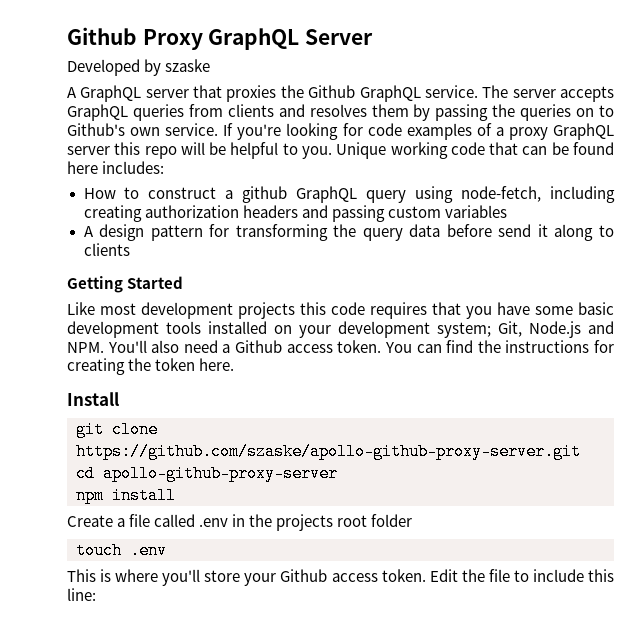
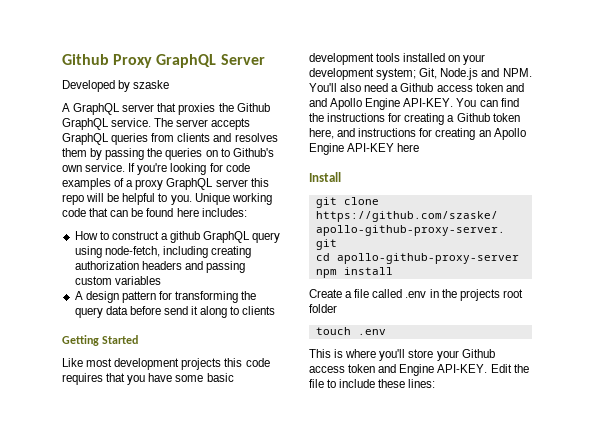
- Like most development projects this code requires that you have some basic development tools installed on your development system; Git, Node.js and NPM. You'll also need a Github access token.
+ Like most development projects this code requires that you have some basic development tools installed on your development system; Git, Node.js and NPM. You'll also need a Github access token and and Apollo Engine API-KEY.
- You can find the instructions for creating the token here.
+ You can find the instructions for creating a Github token here, and instructions for creating an Apollo Engine API-KEY here
- This is where you'll store your Github access token.
+ This is where you'll store your Github access token and Engine API-KEY.
- Edit the file to include this line:
+ Edit the file to include these lines:

